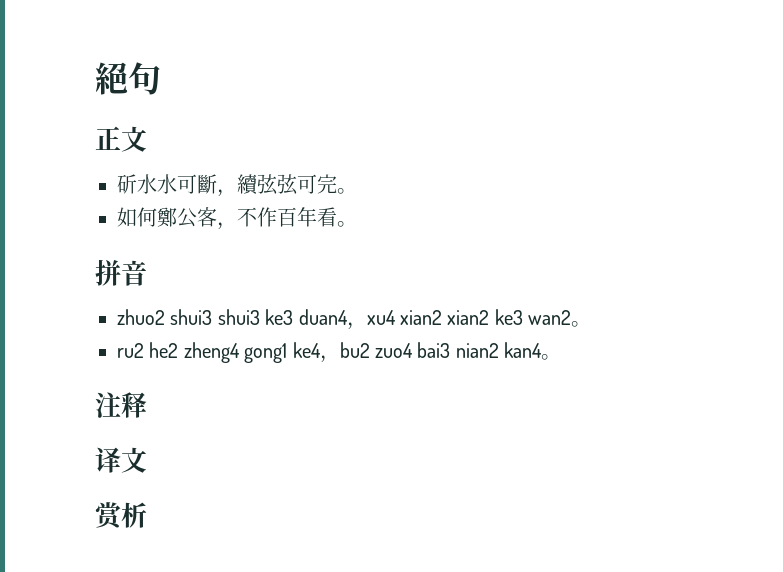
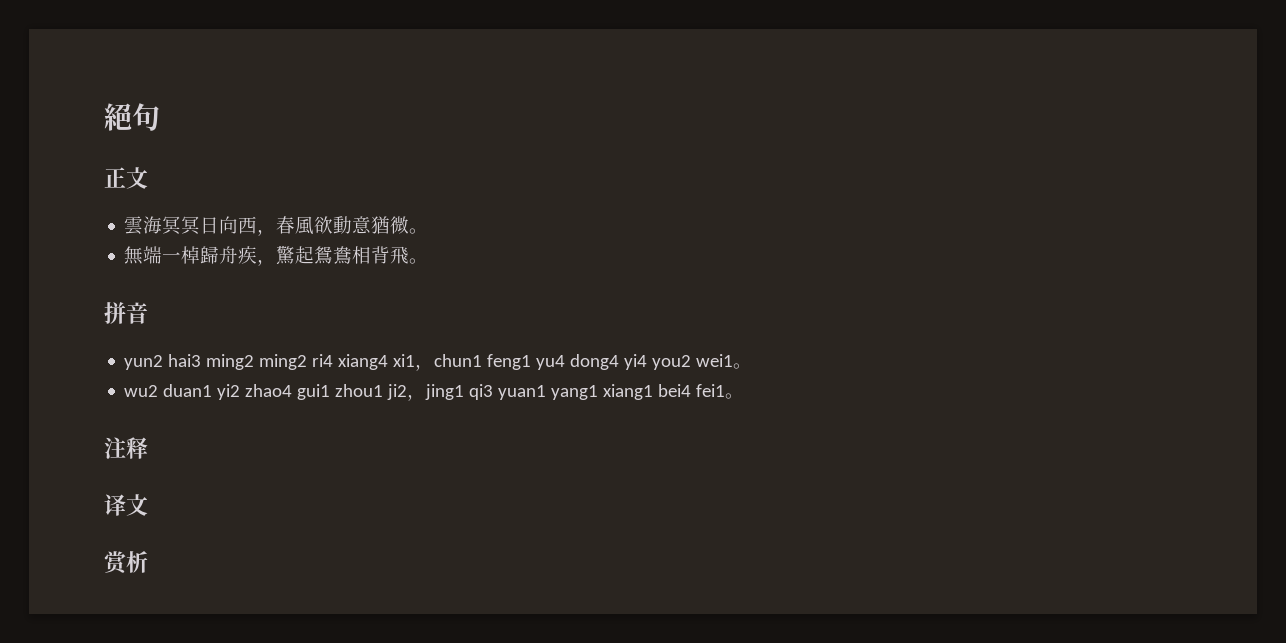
- 斫水水可斷，續弦弦可完。
- 如何鄭公客，不作百年看。
+ 雲海冥冥日向西，春風欲動意猶微。
+ 無端一棹歸舟疾，驚起鴛鴦相背飛。
  拼音
- zhuo2 shui3 shui3 ke3 duan4，xu4 xian2 xian2 ke3 wan2。
- ru2 he2 zheng4 gong1 ke4，bu2 zuo4 bai3 nian2 kan4。
+ yun2 hai3 ming2 ming2 ri4 xiang4 xi1，chun1 feng1 yu4 dong4 yi4 you2 wei1。
+ wu2 duan1 yi2 zhao4 gui1 zhou1 ji2，jing1 qi3 yuan1 yang1 xiang1 bei4 fei1。

